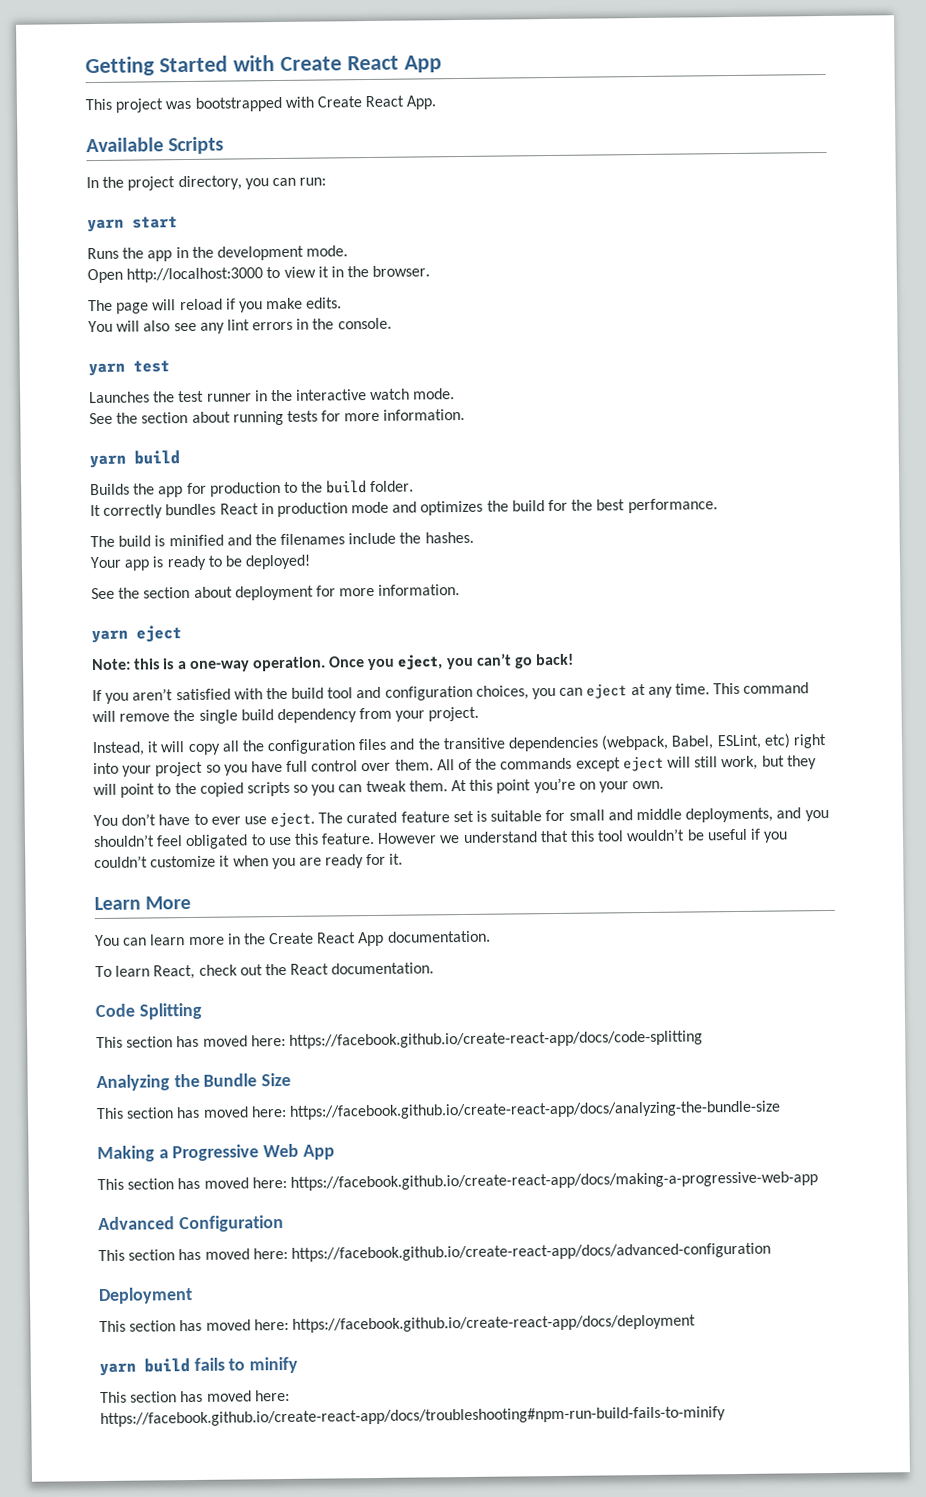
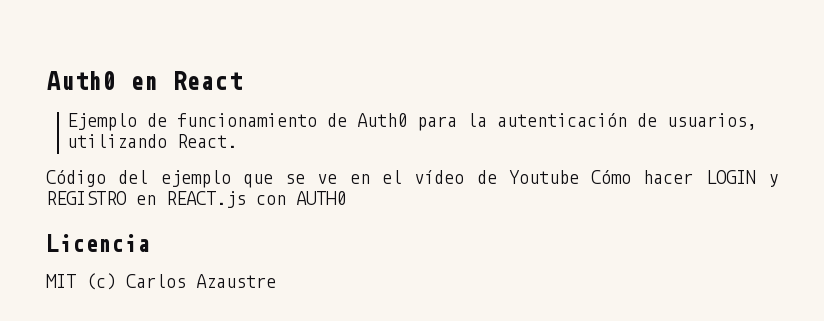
- Getting Started with Create React App
- This project was bootstrapped with Create React App.
- Available Scripts
- In the project directory, you can run:
- yarn start
- Runs the app in the development mode.
- Open http://localhost:3000 to view it in the browser.
- The page will reload if you make edits.
- You will also see any lint errors in the console.
- yarn test
- Launches the test runner in the interactive watch mode.
- See the section about running tests for more information.
- yarn build
- Builds the app for production to the build folder.
- It correctly bundles React in production mode and optimizes the build for the best performance.
- The build is minified and the filenames include the hashes.
- Your app is ready to be deployed!
- See the section about deployment for more information.
- yarn eject
- Note: this is a one-way operation. Once you eject, you can’t go back!
- If you aren’t satisfied with the build tool and configuration choices, you can eject at any time. This command will remove the single build dependency from your project.
- Instead, it will copy all the configuration files and the transitive dependencies (webpack, Babel, ESLint, etc) right into your project so you have full control over them. All of the commands except eject will still work, but they will point to the copied scripts so you can tweak them. At this point you’re on your own.
- You don’t have to ever use eject. The curated feature set is suitable for small and middle deployments, and you shouldn’t feel obligated to use this feature. However we understand that this tool wouldn’t be useful if you couldn’t customize it when you are ready for it.
- Learn More
- You can learn more in the Create React App documentation.
- To learn React, check out the React documentation.
- Code Splitting
- This section has moved here: https://facebook.github.io/create-react-app/docs/code-splitting
- Analyzing the Bundle Size
- This section has moved here: https://facebook.github.io/create-react-app/docs/analyzing-the-bundle-size
- Making a Progressive Web App
- This section has moved here: https://facebook.github.io/create-react-app/docs/making-a-progressive-web-app
- Advanced Configuration
- This section has moved here: https://facebook.github.io/create-react-app/docs/advanced-configuration
- Deployment
- This section has moved here: https://facebook.github.io/create-react-app/docs/deployment
- yarn build fails to minify
- This section has moved here: https://facebook.github.io/create-react-app/docs/troubleshooting#npm-run-build-fails-to-minify
+ Auth0 en React
+ Ejemplo de funcionamiento de Auth0 para la autenticación de usuarios, utilizando React.
+ Código del ejemplo que se ve en el vídeo de Youtube Cómo hacer LOGIN y REGISTRO en REACT.js con AUTH0
+ Licencia
+ MIT (c) Carlos Azaustre

